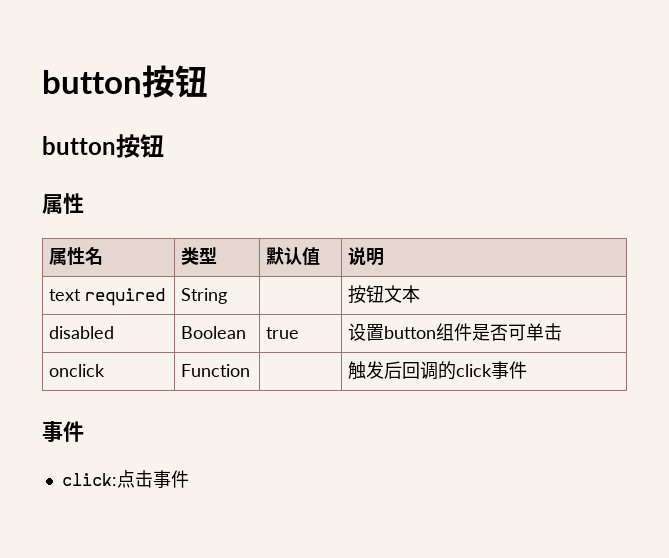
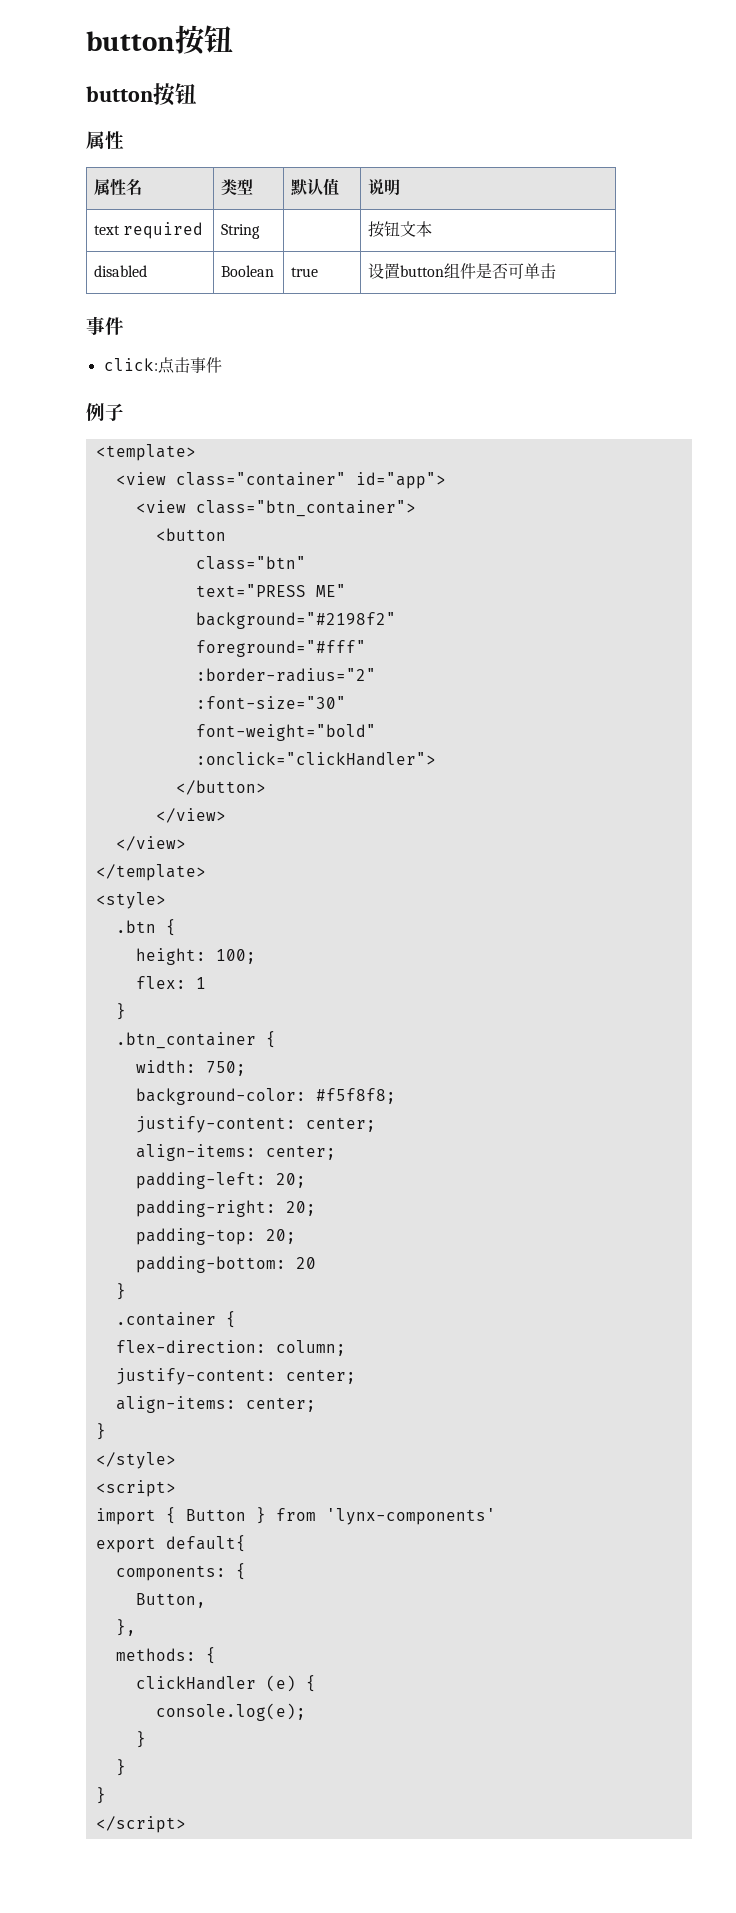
  disabled | Boolean | true | 设置button组件是否可单击
- onclick | Function | | 触发后回调的click事件
  事件
  click:点击事件
+ 例子
+ <template>
+ <view class="container" id="app">
+ <view class="btn_container">
+ <button
+ class="btn"
+ text="PRESS ME"
+ background="#2198f2"
+ foreground="#fff"
+ :border-radius="2"
+ :font-size="30"
+ font-weight="bold"
+ :onclick="clickHandler">
+ </button>
+ </view>
+ </view>
+ </template>
+ <style>
+ .btn {
+ height: 100;
+ flex: 1
+ }
+ .btn_container {
+ width: 750;
+ background-color: #f5f8f8;
+ justify-content: center;
+ align-items: center;
+ padding-left: 20;
+ padding-right: 20;
+ padding-top: 20;
+ padding-bottom: 20
+ }
+ .container {
+ flex-direction: column;
+ justify-content: center;
+ align-items: center;
+ }
+ </style>
+ <script>
+ import { Button } from 'lynx-components'
+ export default{
+ components: {
+ Button,
+ },
+ methods: {
+ clickHandler (e) {
+ console.log(e);
+ }
+ }
+ }
+ </script>

